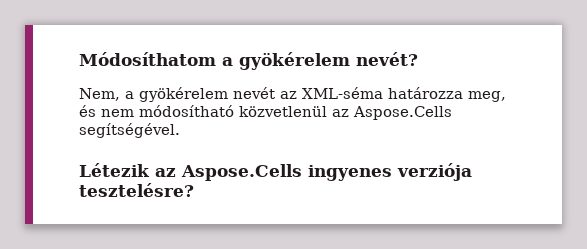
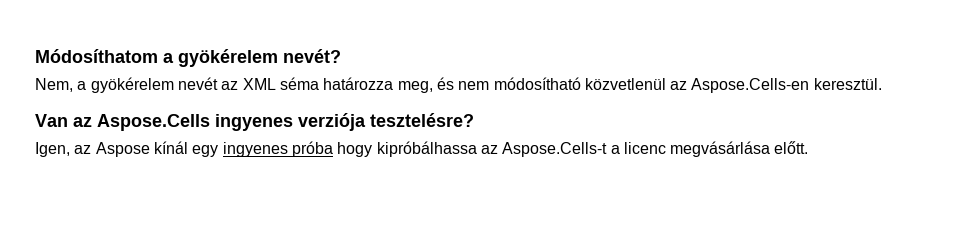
- Nem, a gyökérelem nevét az XML-séma határozza meg, és nem módosítható közvetlenül az Aspose.Cells segítségével.
- Létezik az Aspose.Cells ingyenes verziója tesztelésre?
+ Nem, a gyökérelem nevét az XML séma határozza meg, és nem módosítható közvetlenül az Aspose.Cells-en keresztül.
+ Van az Aspose.Cells ingyenes verziója tesztelésre?
+ Igen, az Aspose kínál egy ingyenes próba hogy kipróbálhassa az Aspose.Cells-t a licenc megvásárlása előtt.

